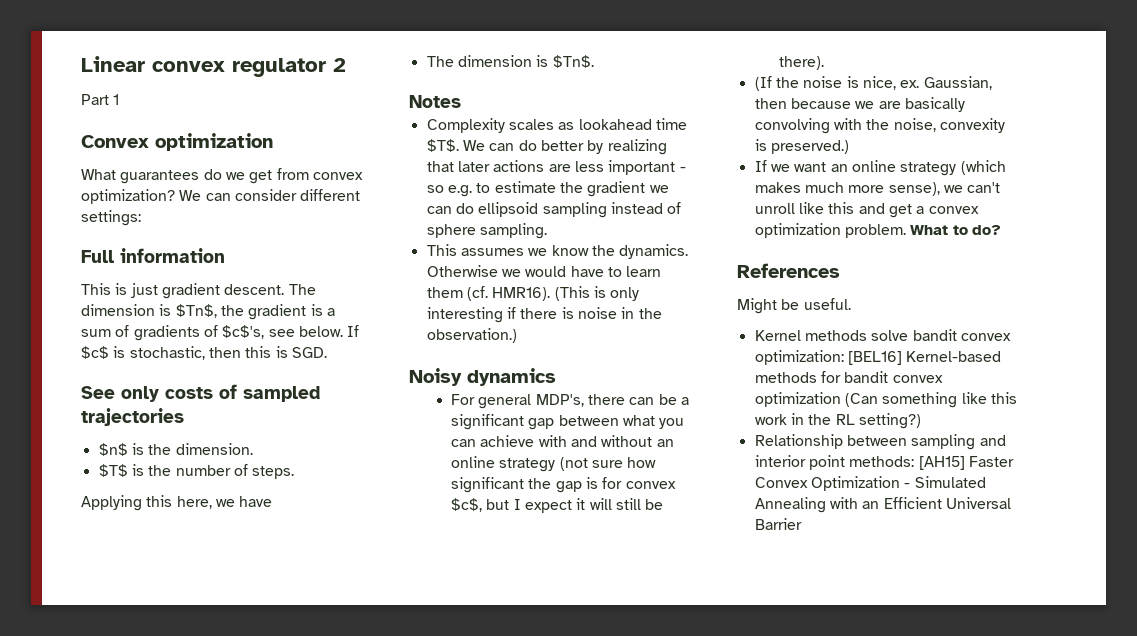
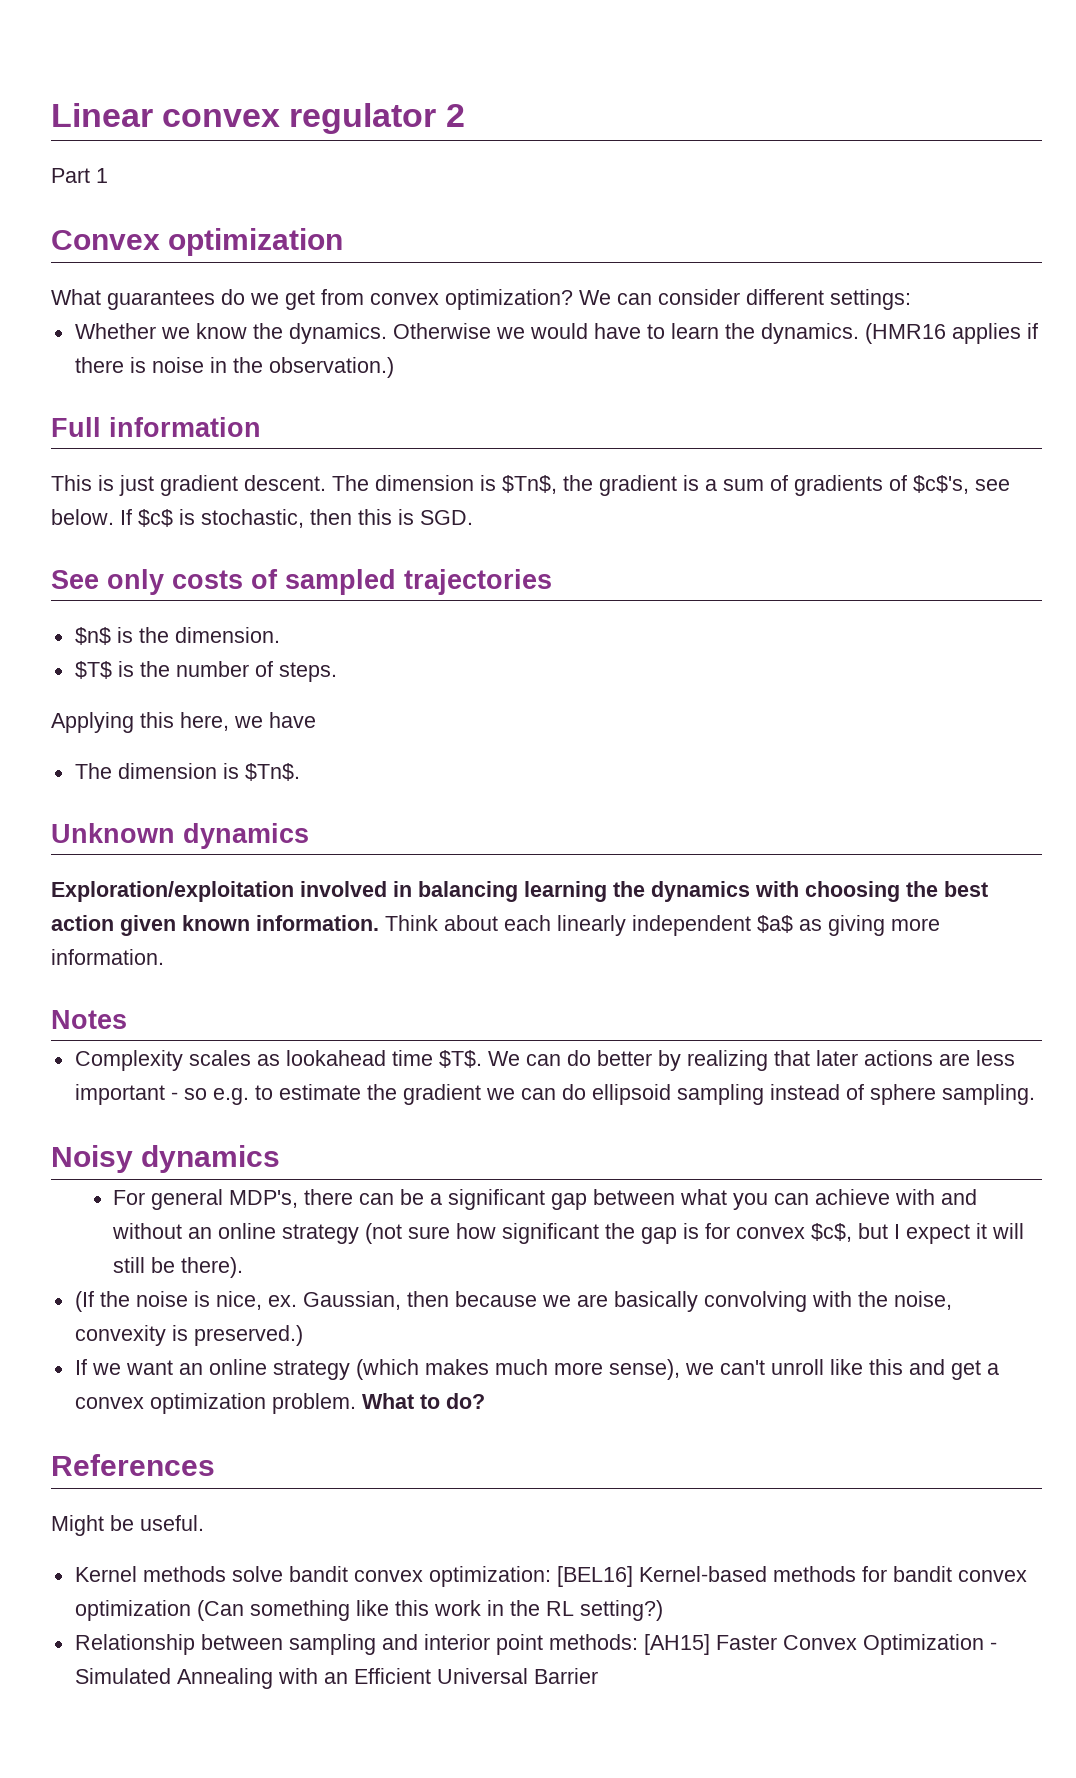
+ Whether we know the dynamics. Otherwise we would have to learn the dynamics. (HMR16 applies if there is noise in the observation.)
+ Unknown dynamics
+ Exploration/exploitation involved in balancing learning the dynamics with choosing the best action given known information. Think about each linearly independent $a$ as giving more information.
- This assumes we know the dynamics. Otherwise we would have to learn them (cf. HMR16). (This is only interesting if there is noise in the observation.)

